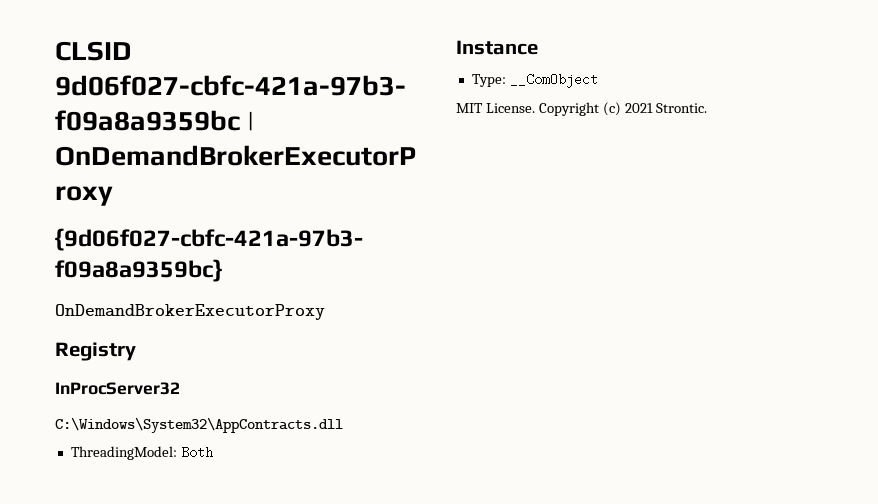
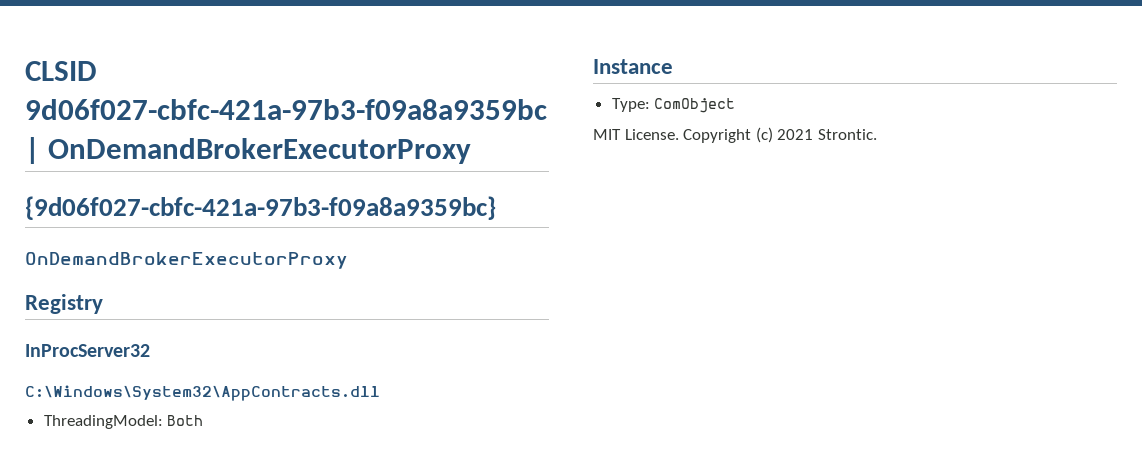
- Type: __ComObject
+ Type: ComObject

